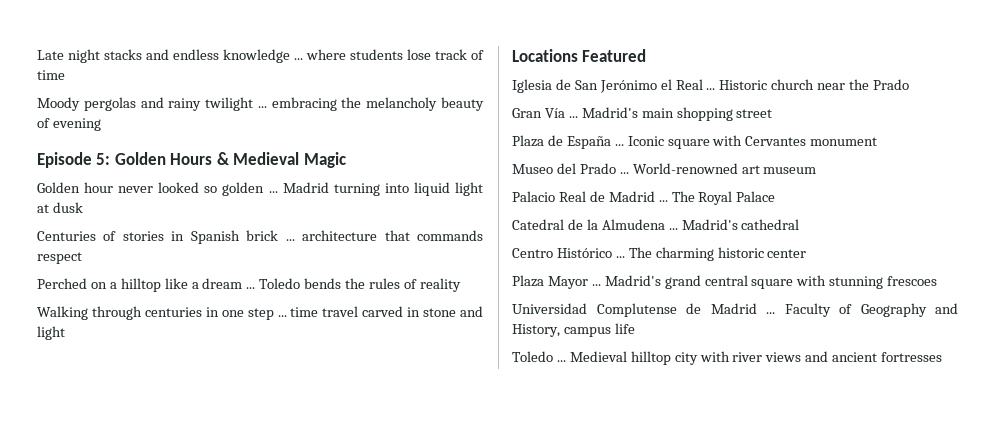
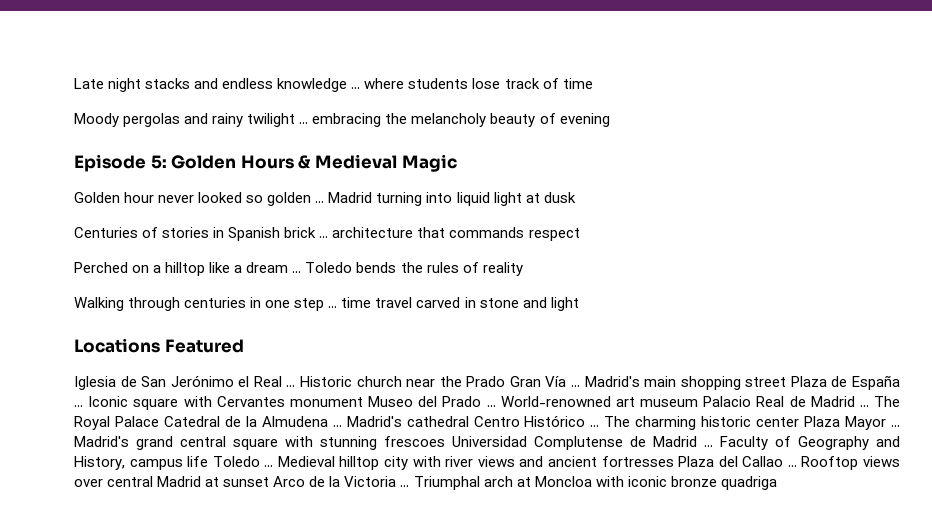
- Historic church near the Prado
- Gran Vía ...
+ Historic church near the Prado Gran Vía ...
- Madrid's main shopping street
- Plaza de España ...
+ Madrid's main shopping street Plaza de España ...
- Iconic square with Cervantes monument
- Museo del Prado ...
+ Iconic square with Cervantes monument Museo del Prado ...
- World-renowned art museum
- Palacio Real de Madrid ...
+ World-renowned art museum Palacio Real de Madrid ...
- The Royal Palace
- Catedral de la Almudena ...
+ The Royal Palace Catedral de la Almudena ...
- Madrid's cathedral
- Centro Histórico ...
+ Madrid's cathedral Centro Histórico ...
- The charming historic center
- Plaza Mayor ...
+ The charming historic center Plaza Mayor ...
- Madrid's grand central square with stunning frescoes
- Universidad Complutense de Madrid ...
+ Madrid's grand central square with stunning frescoes Universidad Complutense de Madrid ...
- Faculty of Geography and History, campus life
- Toledo ...
+ Faculty of Geography and History, campus life Toledo ...
- Medieval hilltop city with river views and ancient fortresses
+ Medieval hilltop city with river views and ancient fortresses Plaza del Callao ... Rooftop views over central Madrid at sunset Arco de la Victoria ... Triumphal arch at Moncloa with iconic bronze quadriga

